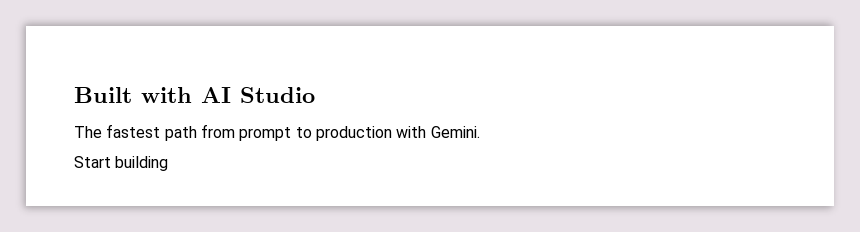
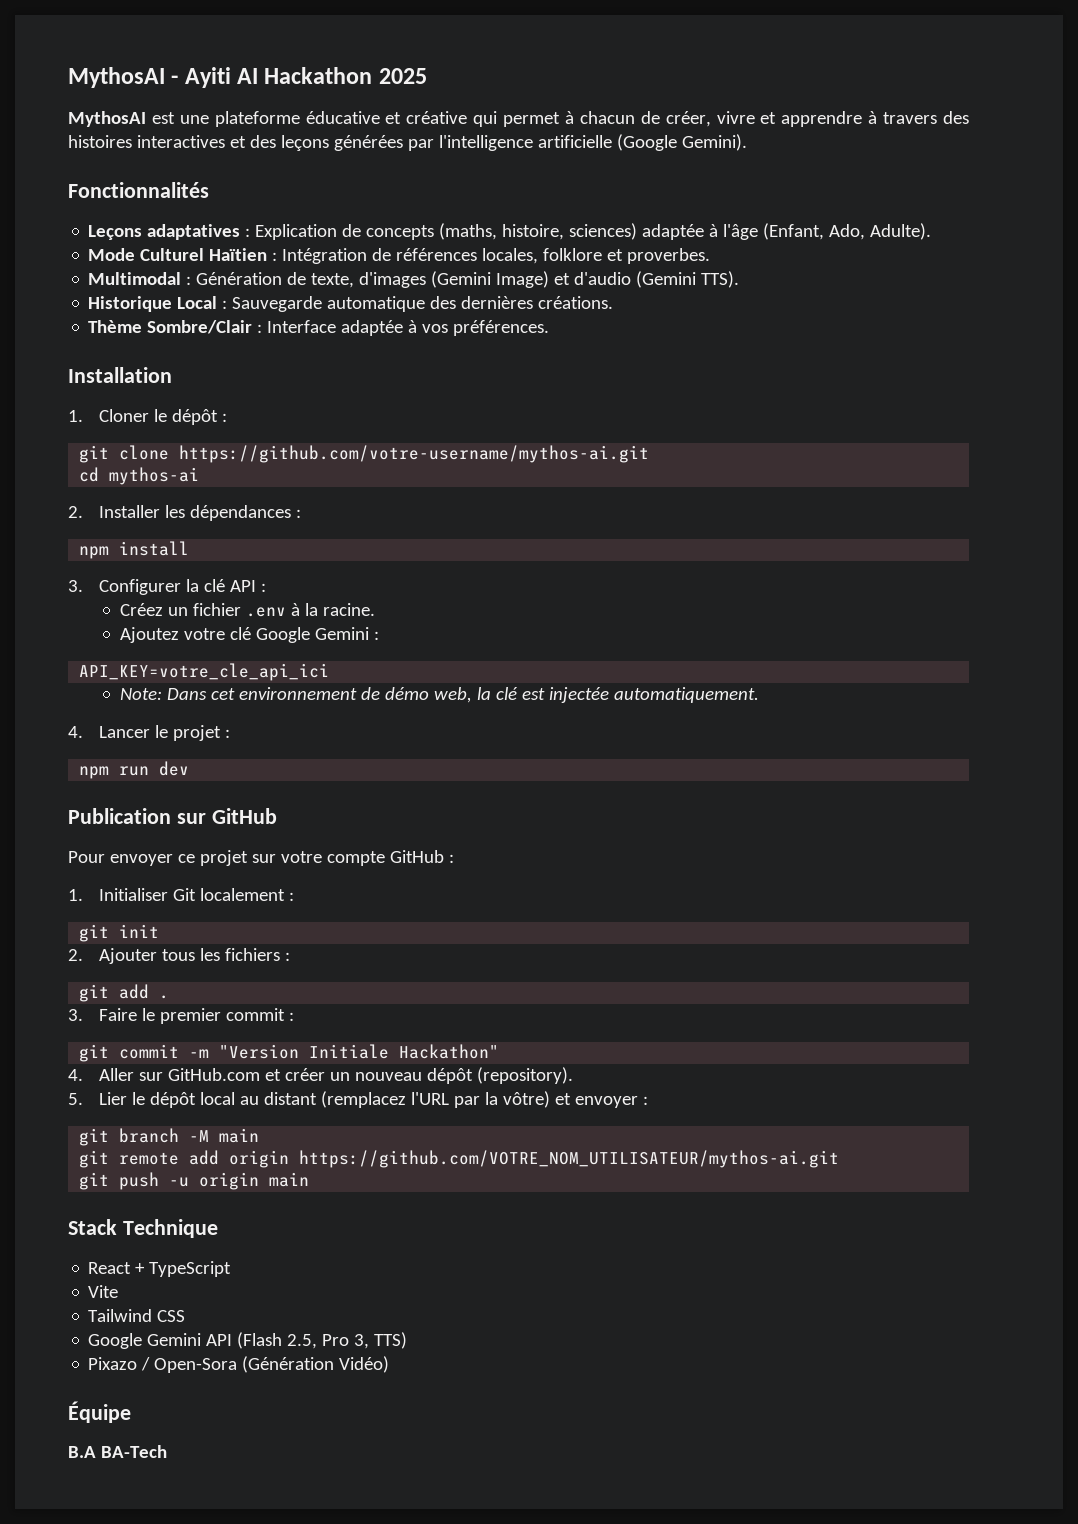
- Built with AI Studio
- The fastest path from prompt to production with Gemini.
- Start building
+ MythosAI - Ayiti AI Hackathon 2025
+ MythosAI est une plateforme éducative et créative qui permet à chacun de créer, vivre et apprendre à travers des histoires interactives et des leçons générées par l'intelligence artificielle (Google Gemini).
+ Fonctionnalités
+ Leçons adaptatives : Explication de concepts (maths, histoire, sciences) adaptée à l'âge (Enfant, Ado, Adulte).
+ Mode Culturel Haïtien : Intégration de références locales, folklore et proverbes.
+ Multimodal : Génération de texte, d'images (Gemini Image) et d'audio (Gemini TTS).
+ Historique Local : Sauvegarde automatique des dernières créations.
+ Thème Sombre/Clair : Interface adaptée à vos préférences.
+ Installation
+ 1. Cloner le dépôt :
+ git clone https://github.com/votre-username/mythos-ai.git
+ cd mythos-ai
+ 2. Installer les dépendances :
+ npm install
+ 3. Configurer la clé API :
+ Créez un fichier .env à la racine.
+ Ajoutez votre clé Google Gemini :
+ API_KEY=votre_cle_api_ici
+ Note: Dans cet environnement de démo web, la clé est injectée automatiquement.
+ 4. Lancer le projet :
+ npm run dev
+ Publication sur GitHub
+ Pour envoyer ce projet sur votre compte GitHub :
+ 1. Initialiser Git localement :
+ git init
+ 2. Ajouter tous les fichiers :
+ git add .
+ 3. Faire le premier commit :
+ git commit -m "Version Initiale Hackathon"
+ 4. Aller sur GitHub.com et créer un nouveau dépôt (repository).
+ 5. Lier le dépôt local au distant (remplacez l'URL par la vôtre) et envoyer :
+ git branch -M main
+ git remote add origin https://github.com/VOTRE_NOM_UTILISATEUR/mythos-ai.git
+ git push -u origin main
+ Stack Technique
+ React + TypeScript
+ Vite
+ Tailwind CSS
+ Google Gemini API (Flash 2.5, Pro 3, TTS)
+ Pixazo / Open-Sora (Génération Vidéo)
+ Équipe
+ B.A BA-Tech

